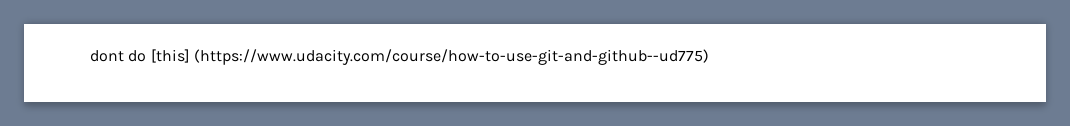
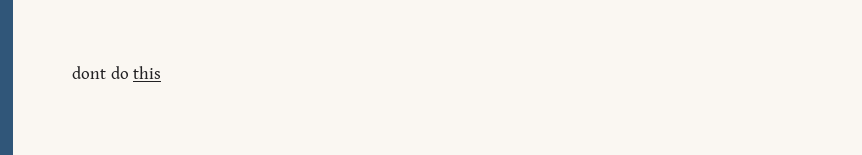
- dont do [this] (https://www.udacity.com/course/how-to-use-git-and-github--ud775)
+ dont do this

